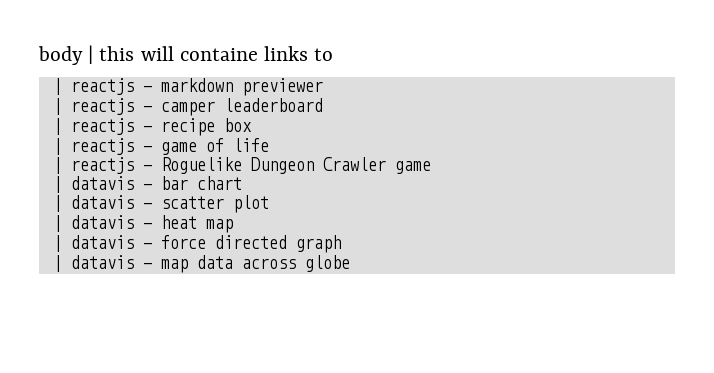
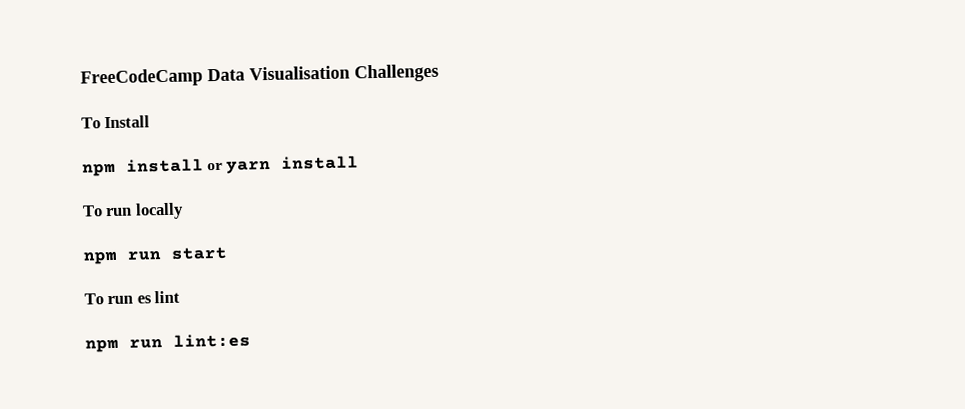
- body | this will containe links to
- | reactjs - markdown previewer
- | reactjs - camper leaderboard
- | reactjs - recipe box
- | reactjs - game of life
- | reactjs - Roguelike Dungeon Crawler game
- | datavis - bar chart
- | datavis - scatter plot
- | datavis - heat map
- | datavis - force directed graph
- | datavis - map data across globe
+ FreeCodeCamp Data Visualisation Challenges
+ To Install
+ npm install or yarn install
+ To run locally
+ npm run start
+ To run es lint
+ npm run lint:es

